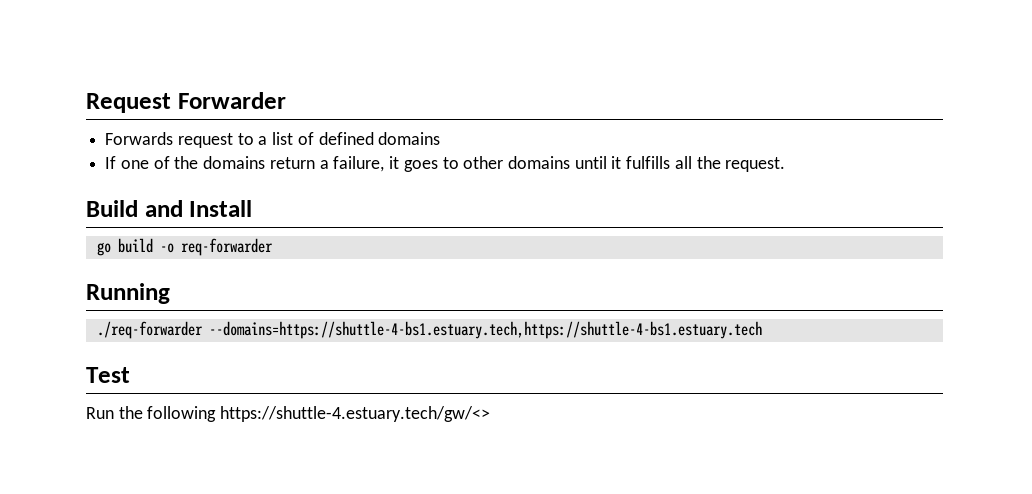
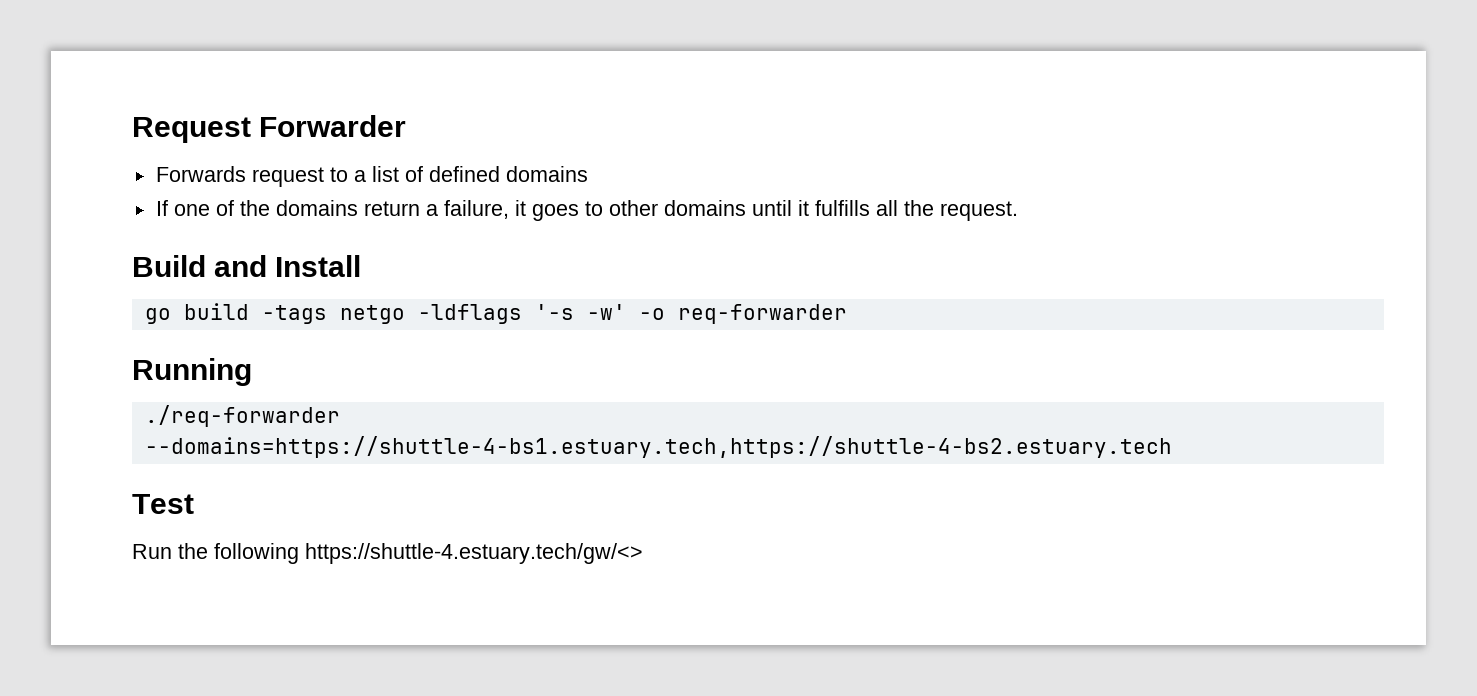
- go build -o req-forwarder
+ go build -tags netgo -ldflags '-s -w' -o req-forwarder
- ./req-forwarder --domains=https://shuttle-4-bs1.estuary.tech,https://shuttle-4-bs1.estuary.tech
+ ./req-forwarder --domains=https://shuttle-4-bs1.estuary.tech,https://shuttle-4-bs2.estuary.tech

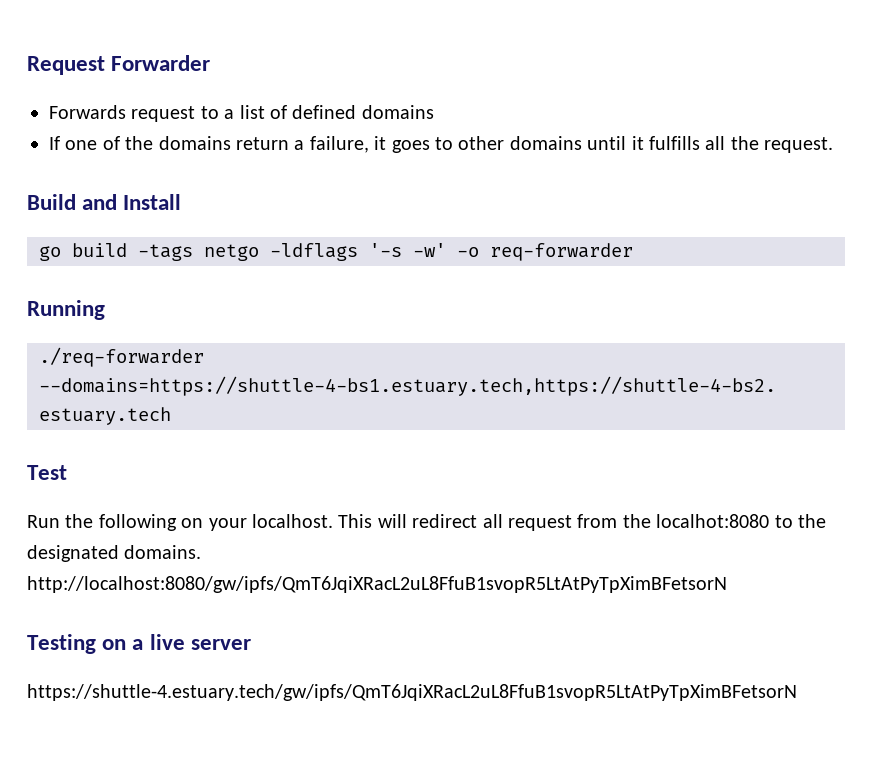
- Run the following https://shuttle-4.estuary.tech/gw/<>
+ Run the following on your localhost. This will redirect all request from the localhot:8080 to the designated domains. http://localhost:8080/gw/ipfs/QmT6JqiXRacL2uL8FfuB1svopR5LtAtPyTpXimBFetsorN
+ Testing on a live server
+ https://shuttle-4.estuary.tech/gw/ipfs/QmT6JqiXRacL2uL8FfuB1svopR5LtAtPyTpXimBFetsorN

